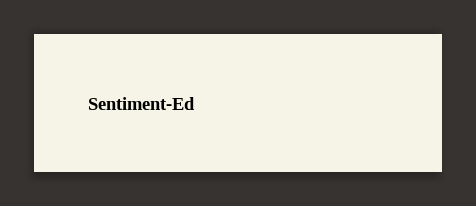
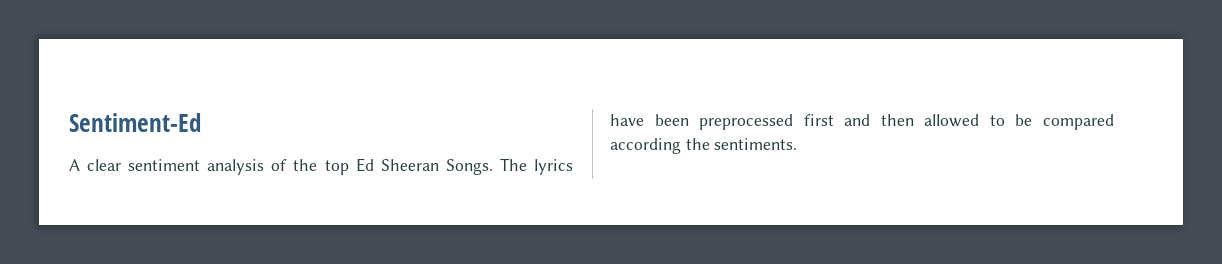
+ A clear sentiment analysis of the top Ed Sheeran Songs. The lyrics have been preprocessed first and then allowed to be compared according the sentiments.

